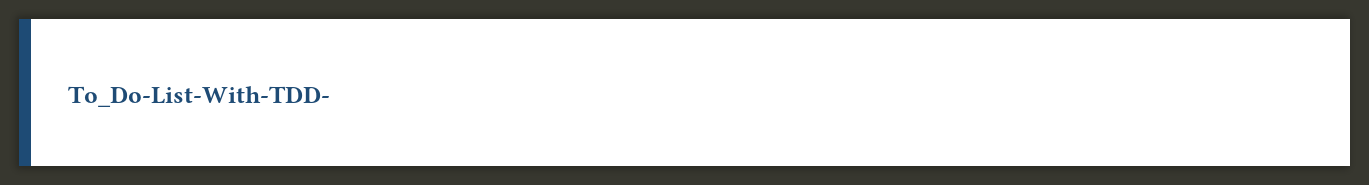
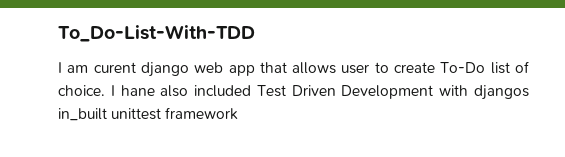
- To_Do-List-With-TDD-
+ To_Do-List-With-TDD
+ I am curent django web app that allows user to create To-Do list of choice. I hane also included Test Driven Development with djangos in_built unittest framework

